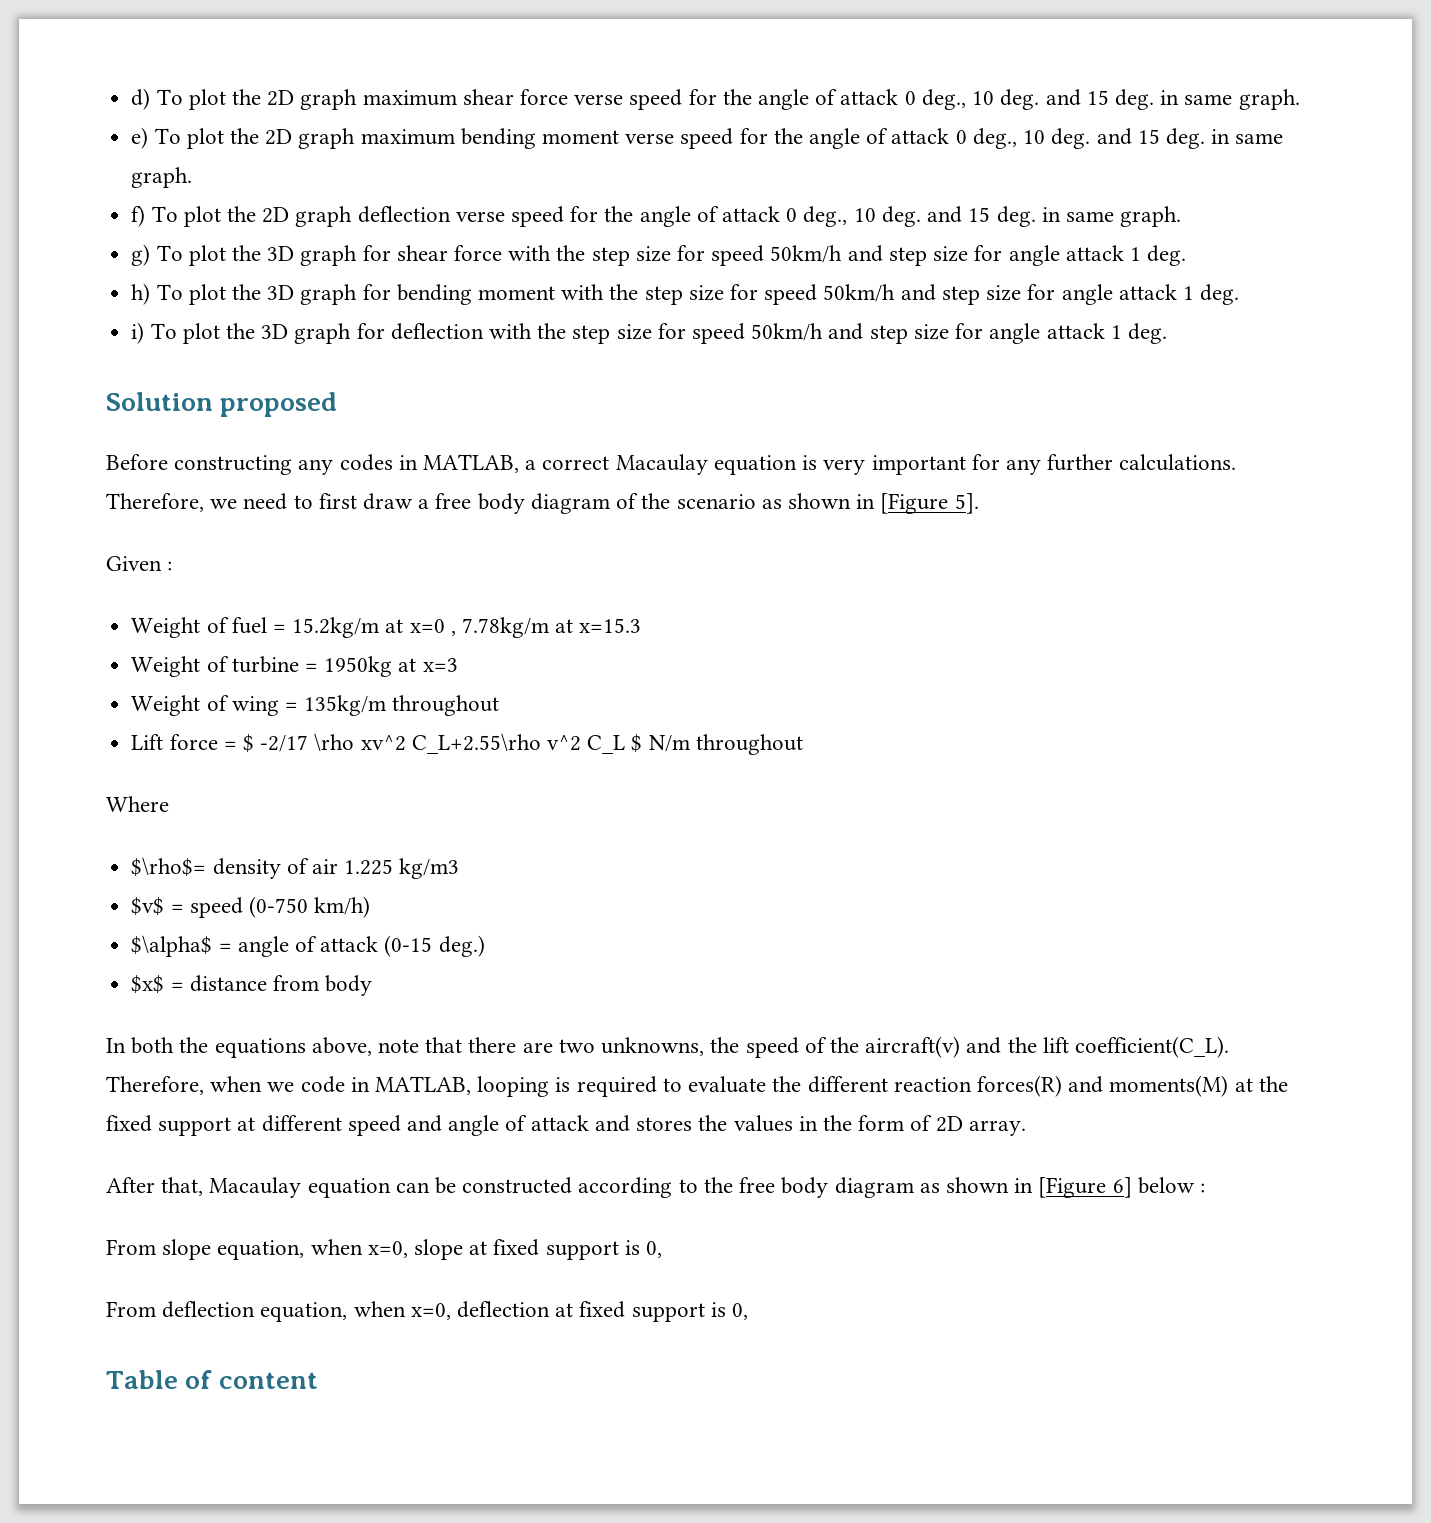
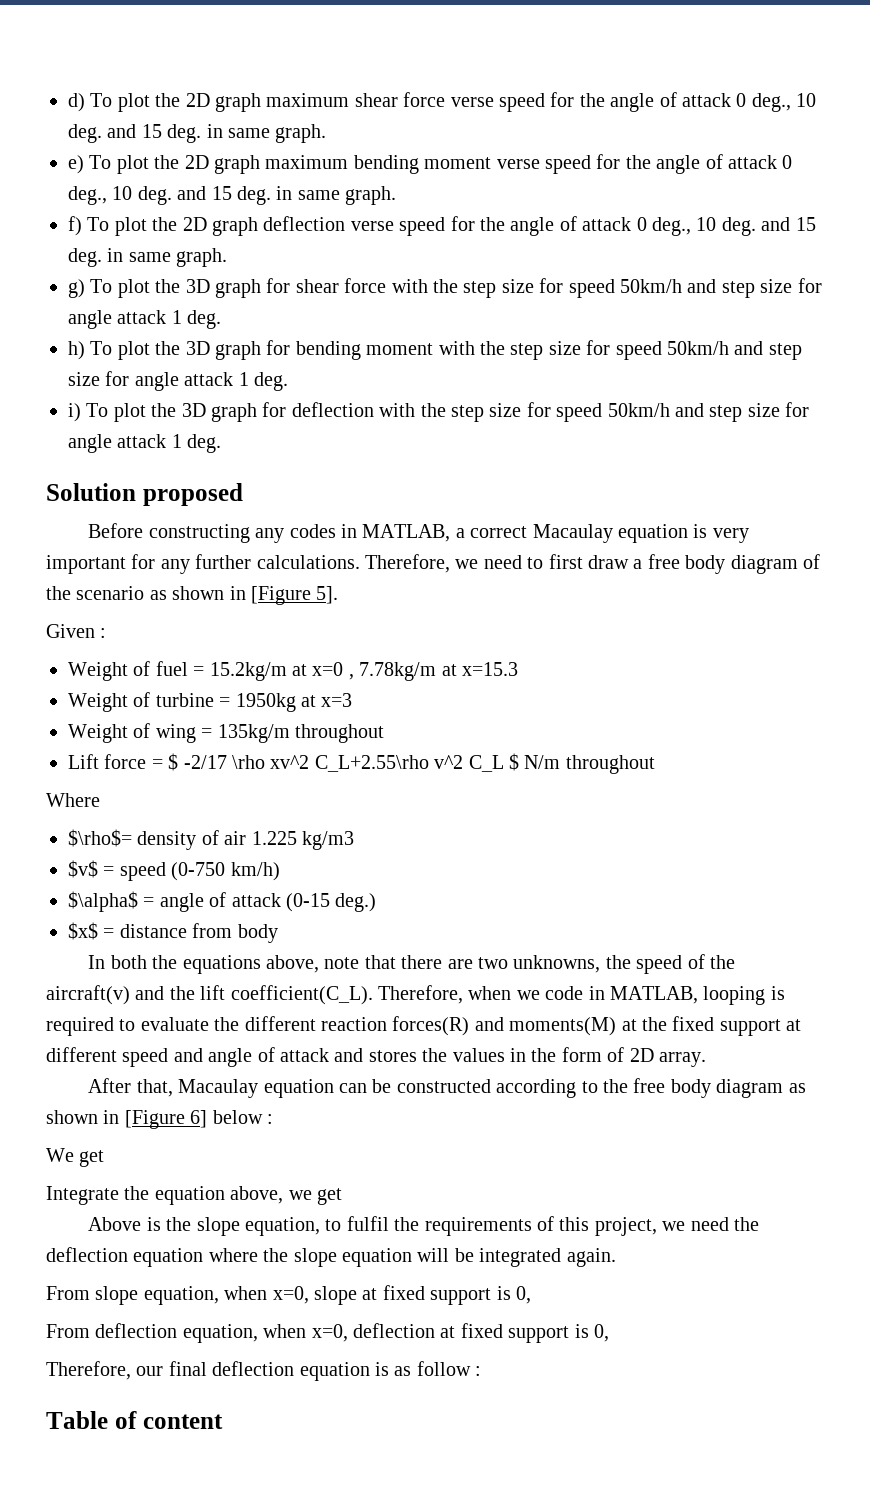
+ We get
+ Integrate the equation above, we get
+ Above is the slope equation, to fulfil the requirements of this project, we need the deflection equation where the slope equation will be integrated again.
+ Therefore, our final deflection equation is as follow :

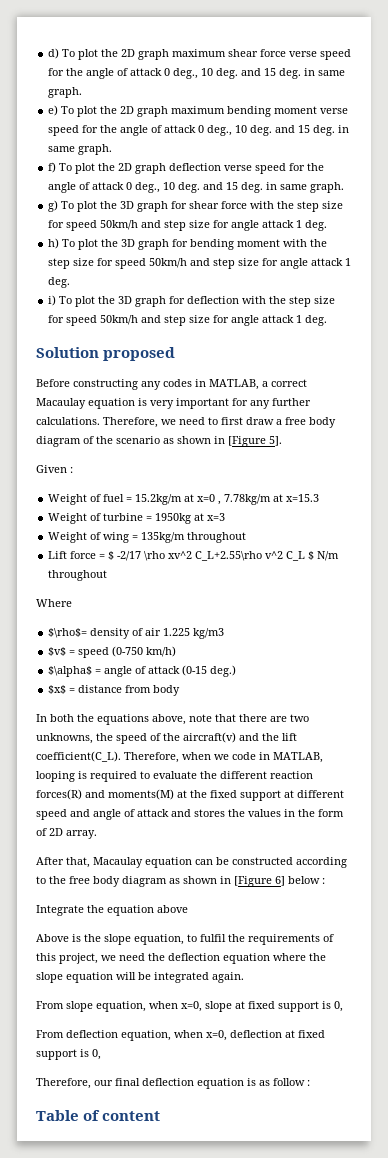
- We get
- Integrate the equation above, we get
+ Integrate the equation above

